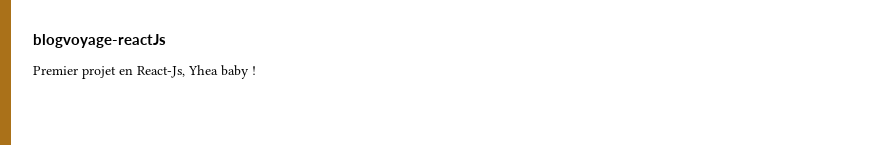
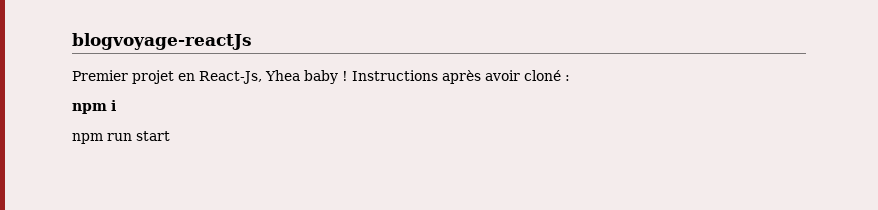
+ Instructions après avoir cloné :
+ npm i
+ npm run start

